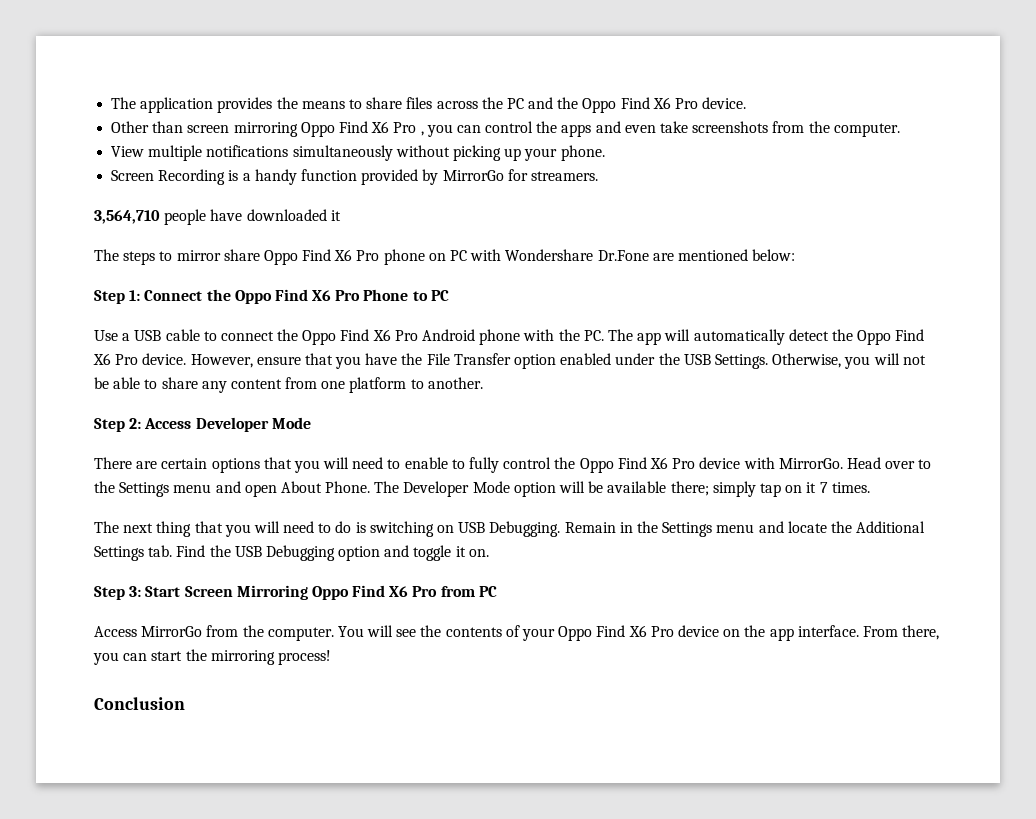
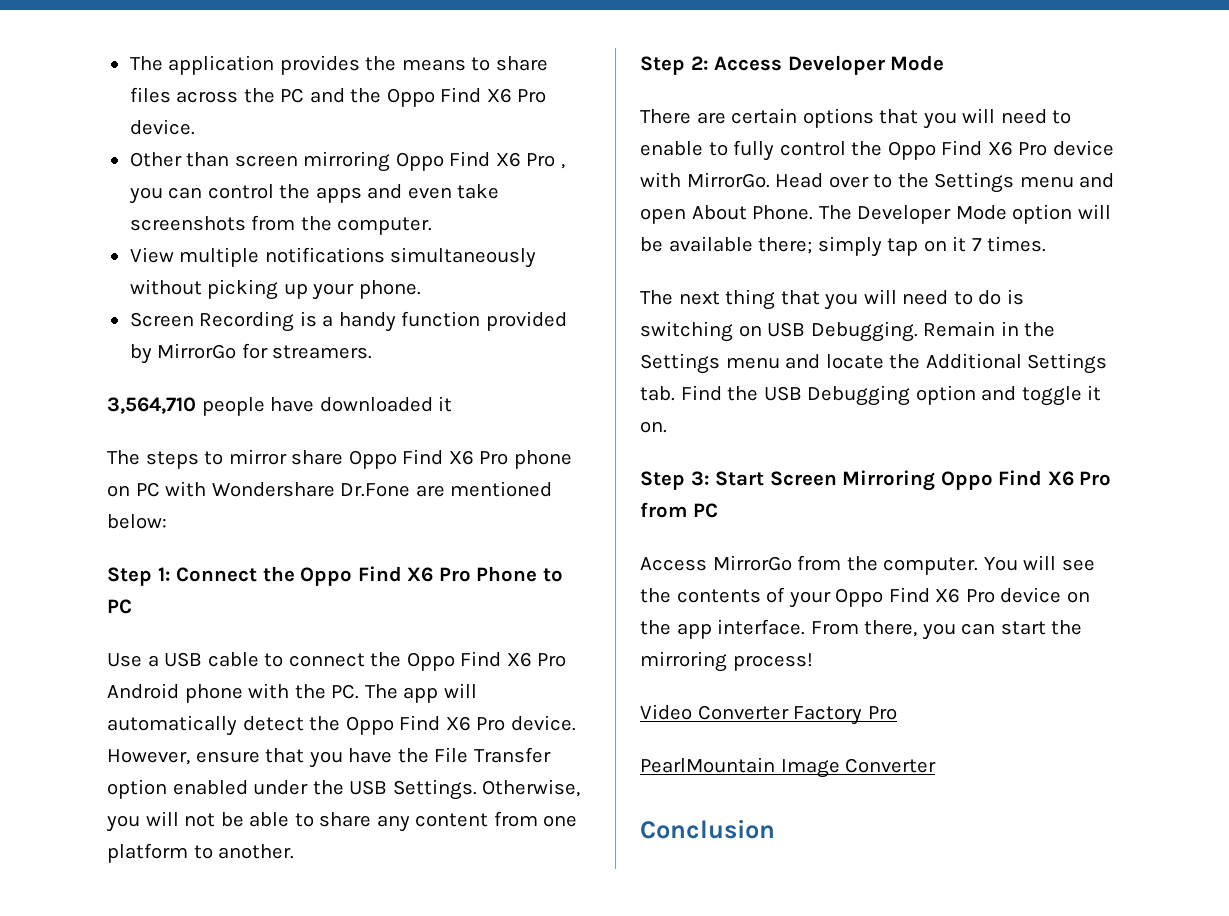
+ Video Converter Factory Pro
+ PearlMountain Image Converter

